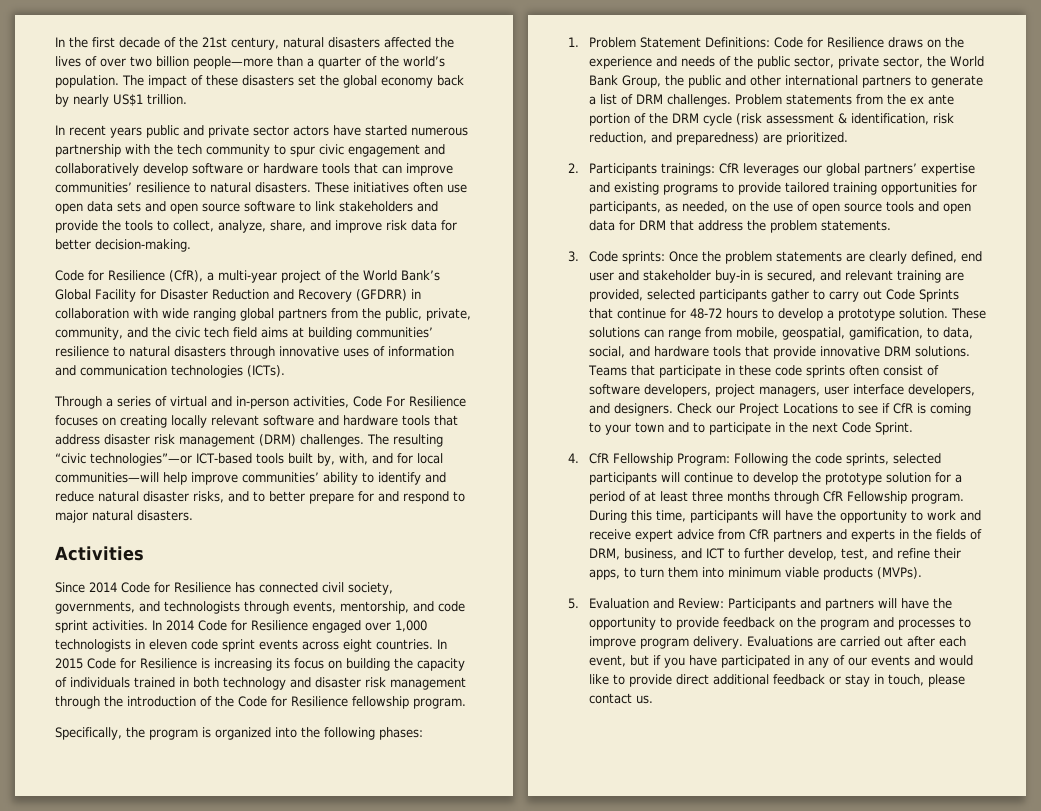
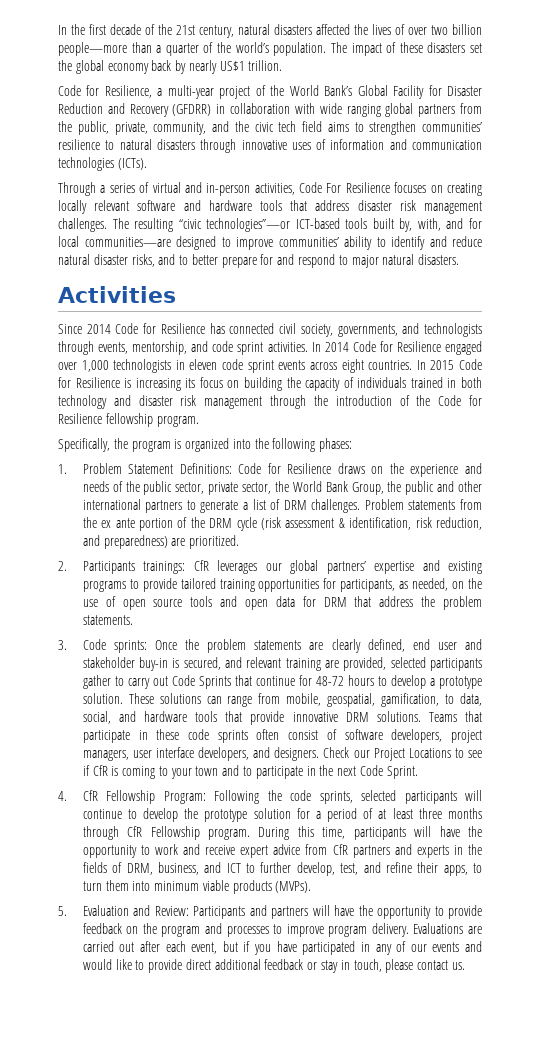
- In recent years public and private sector actors have started numerous partnership with the tech community to spur civic engagement and collaboratively develop software or hardware tools that can improve communities’ resilience to natural disasters. These initiatives often use open data sets and open source software to link stakeholders and provide the tools to collect, analyze, share, and improve risk data for better decision-making.
- Code for Resilience (CfR), a multi-year project of the World Bank’s Global Facility for Disaster Reduction and Recovery (GFDRR) in collaboration with wide ranging global partners from the public, private, community, and the civic tech field aims at building communities’ resilience to natural disasters through innovative uses of information and communication technologies (ICTs).
+ Code for Resilience, a multi-year project of the World Bank’s Global Facility for Disaster Reduction and Recovery (GFDRR) in collaboration with wide ranging global partners from the public, private, community, and the civic tech field aims to strengthen communities’ resilience to natural disasters through innovative uses of information and communication technologies (ICTs).
- Through a series of virtual and in-person activities, Code For Resilience focuses on creating locally relevant software and hardware tools that address disaster risk management (DRM) challenges.
+ Through a series of virtual and in-person activities, Code For Resilience focuses on creating locally relevant software and hardware tools that address disaster risk management challenges.
- The resulting “civic technologies”—or ICT-based tools built by, with, and for local communities—will help improve communities’ ability to identify and reduce natural disaster risks, and to better prepare for and respond to major natural disasters.
+ The resulting “civic technologies”—or ICT-based tools built by, with, and for local communities—are designed to improve communities’ ability to identify and reduce natural disaster risks, and to better prepare for and respond to major natural disasters.

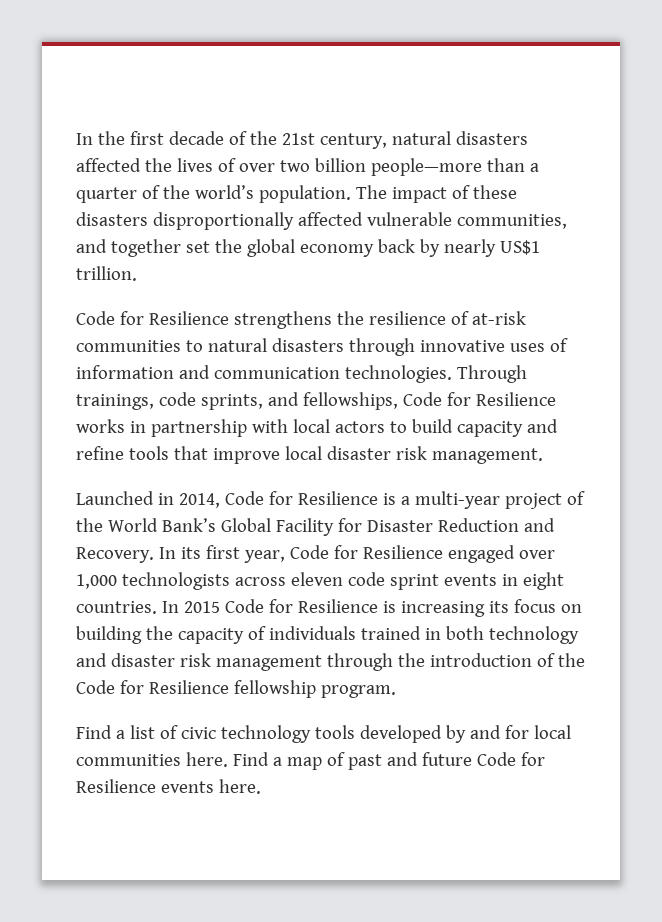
- The impact of these disasters set the global economy back by nearly US$1 trillion.
+ The impact of these disasters disproportionally affected vulnerable communities, and together set the global economy back by nearly US$1 trillion.
- Code for Resilience, a multi-year project of the World Bank’s Global Facility for Disaster Reduction and Recovery (GFDRR) in collaboration with wide ranging global partners from the public, private, community, and the civic tech field aims to strengthen communities’ resilience to natural disasters through innovative uses of information and communication technologies (ICTs).
- Through a series of virtual and in-person activities, Code For Resilience focuses on creating locally relevant software and hardware tools that address disaster risk management challenges. The resulting “civic technologies”—or ICT-based tools built by, with, and for local communities—are designed to improve communities’ ability to identify and reduce natural disaster risks, and to better prepare for and respond to major natural disasters.
- Activities
- Since 2014 Code for Resilience has connected civil society, governments, and technologists through events, mentorship, and code sprint activities. In 2014 Code for Resilience engaged over 1,000 technologists in eleven code sprint events across eight countries.
+ Code for Resilience strengthens the resilience of at-risk communities to natural disasters through innovative uses of information and communication technologies. Through trainings, code sprints, and fellowships, Code for Resilience works in partnership with local actors to build capacity and refine tools that improve local disaster risk management.
+ Launched in 2014, Code for Resilience is a multi-year project of the World Bank’s Global Facility for Disaster Reduction and Recovery. In its first year, Code for Resilience engaged over 1,000 technologists across eleven code sprint events in eight countries.
- Specifically, the program is organized into the following phases:
- 1. Problem Statement Definitions: Code for Resilience draws on the experience and needs of the public sector, private sector, the World Bank Group, the public and other international partners to generate a list of DRM challenges. Problem statements from the ex ante portion of the DRM cycle (risk assessment & identification, risk reduction, and preparedness) are prioritized.
- 2. Participants trainings: CfR leverages our global partners’ expertise and existing programs to provide tailored training opportunities for participants, as needed, on the use of open source tools and open data for DRM that address the problem statements.
- 3. Code sprints: Once the problem statements are clearly defined, end user and stakeholder buy-in is secured, and relevant training are provided, selected participants gather to carry out Code Sprints that continue for 48-72 hours to develop a prototype solution. These solutions can range from mobile, geospatial, gamification, to data, social, and hardware tools that provide innovative DRM solutions. Teams that participate in these code sprints often consist of software developers, project managers, user interface developers, and designers. Check our Project Locations to see if CfR is coming to your town and to participate in the next Code Sprint.
- 4. CfR Fellowship Program: Following the code sprints, selected participants will continue to develop the prototype solution for a period of at least three months through CfR Fellowship program. During this time, participants will have the opportunity to work and receive expert advice from CfR partners and experts in the fields of DRM, business, and ICT to further develop, test, and refine their apps, to turn them into minimum viable products (MVPs).
- 5. Evaluation and Review: Participants and partners will have the opportunity to provide feedback on the program and processes to improve program delivery. Evaluations are carried out after each event, but if you have participated in any of our events and would like to provide direct additional feedback or stay in touch, please contact us.
+ Find a list of civic technology tools developed by and for local communities here. Find a map of past and future Code for Resilience events here.

